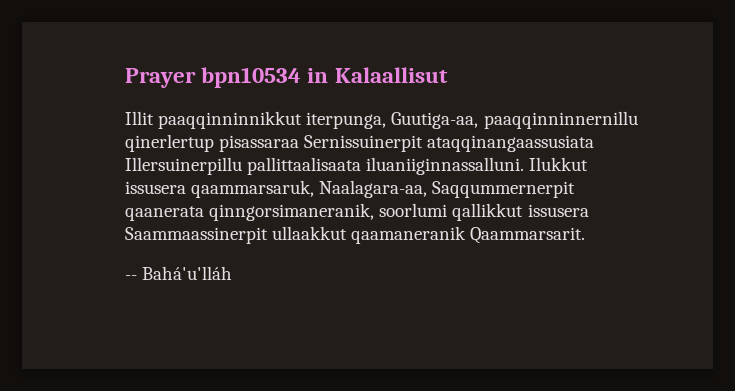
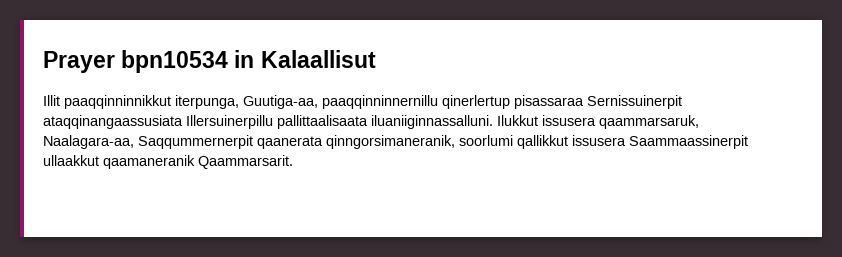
- -- Bahá'u'lláh

